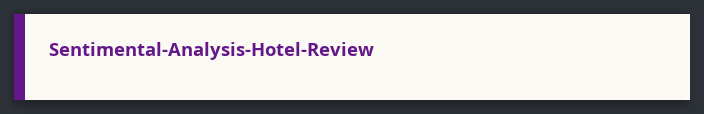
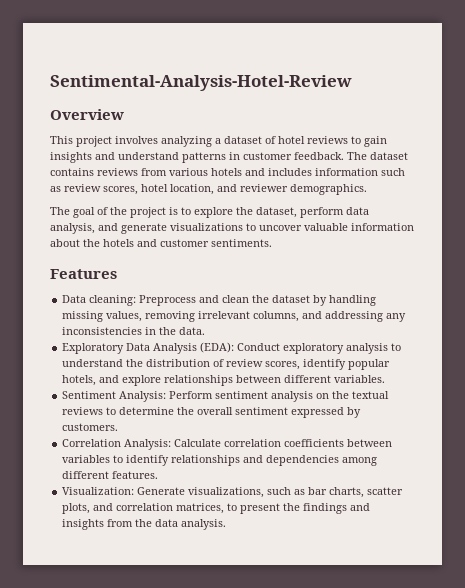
+ Overview
+ This project involves analyzing a dataset of hotel reviews to gain insights and understand patterns in customer feedback. The dataset contains reviews from various hotels and includes information such as review scores, hotel location, and reviewer demographics.
+ The goal of the project is to explore the dataset, perform data analysis, and generate visualizations to uncover valuable information about the hotels and customer sentiments.
+ Features
+ Data cleaning: Preprocess and clean the dataset by handling missing values, removing irrelevant columns, and addressing any inconsistencies in the data.
+ Exploratory Data Analysis (EDA): Conduct exploratory analysis to understand the distribution of review scores, identify popular hotels, and explore relationships between different variables.
+ Sentiment Analysis: Perform sentiment analysis on the textual reviews to determine the overall sentiment expressed by customers.
+ Correlation Analysis: Calculate correlation coefficients between variables to identify relationships and dependencies among different features.
+ Visualization: Generate visualizations, such as bar charts, scatter plots, and correlation matrices, to present the findings and insights from the data analysis.

